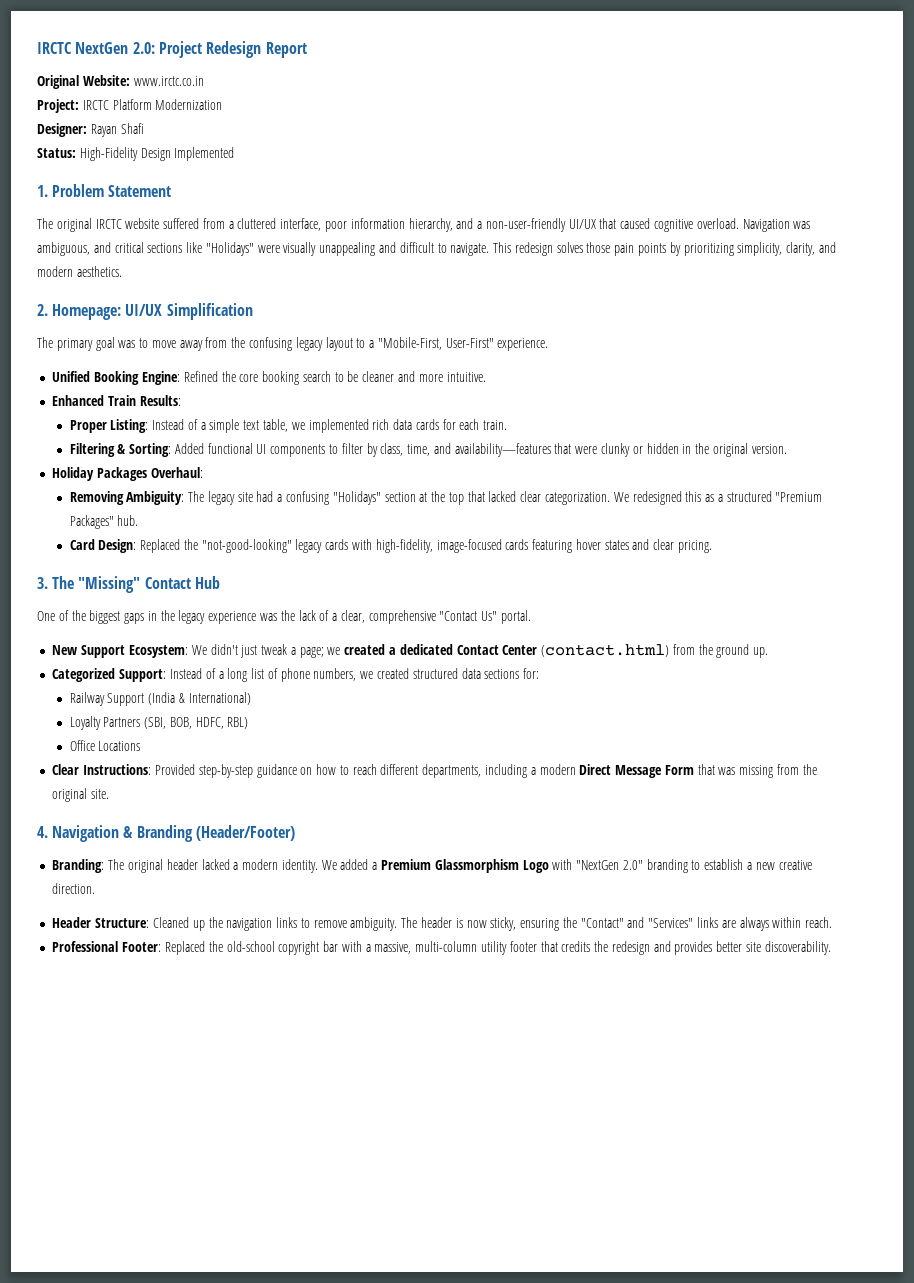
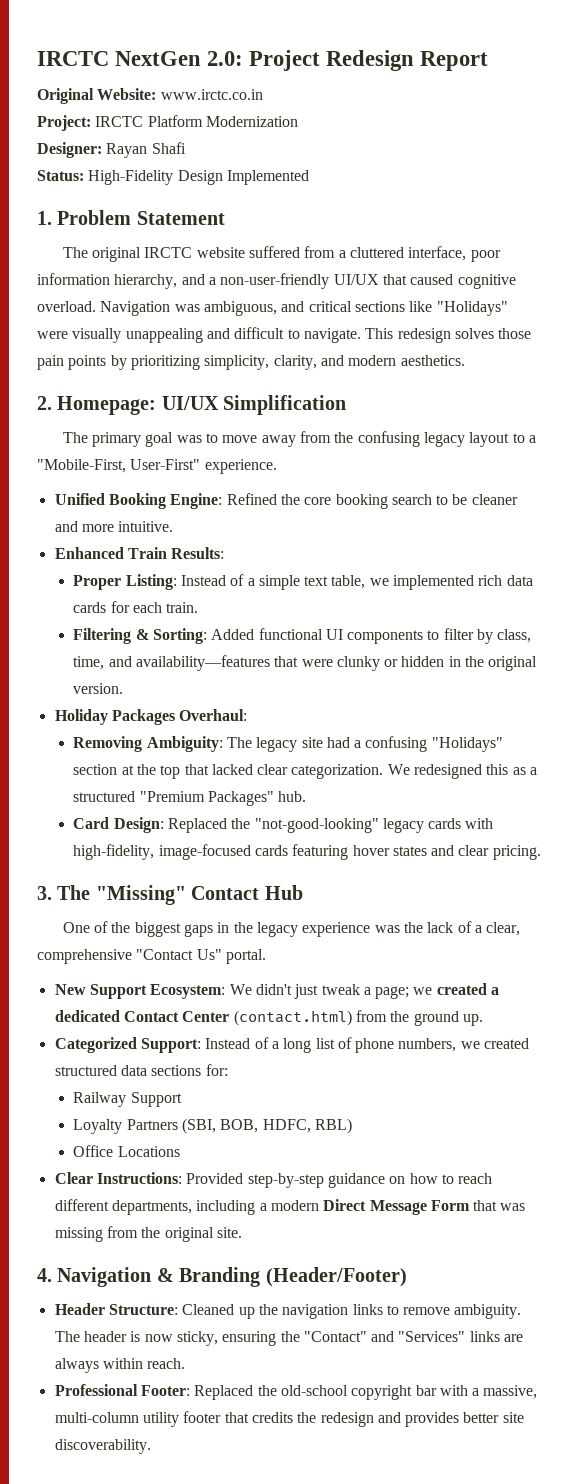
- Railway Support (India & International)
+ Railway Support
- Branding: The original header lacked a modern identity. We added a Premium Glassmorphism Logo with "NextGen 2.0" branding to establish a new creative direction.

